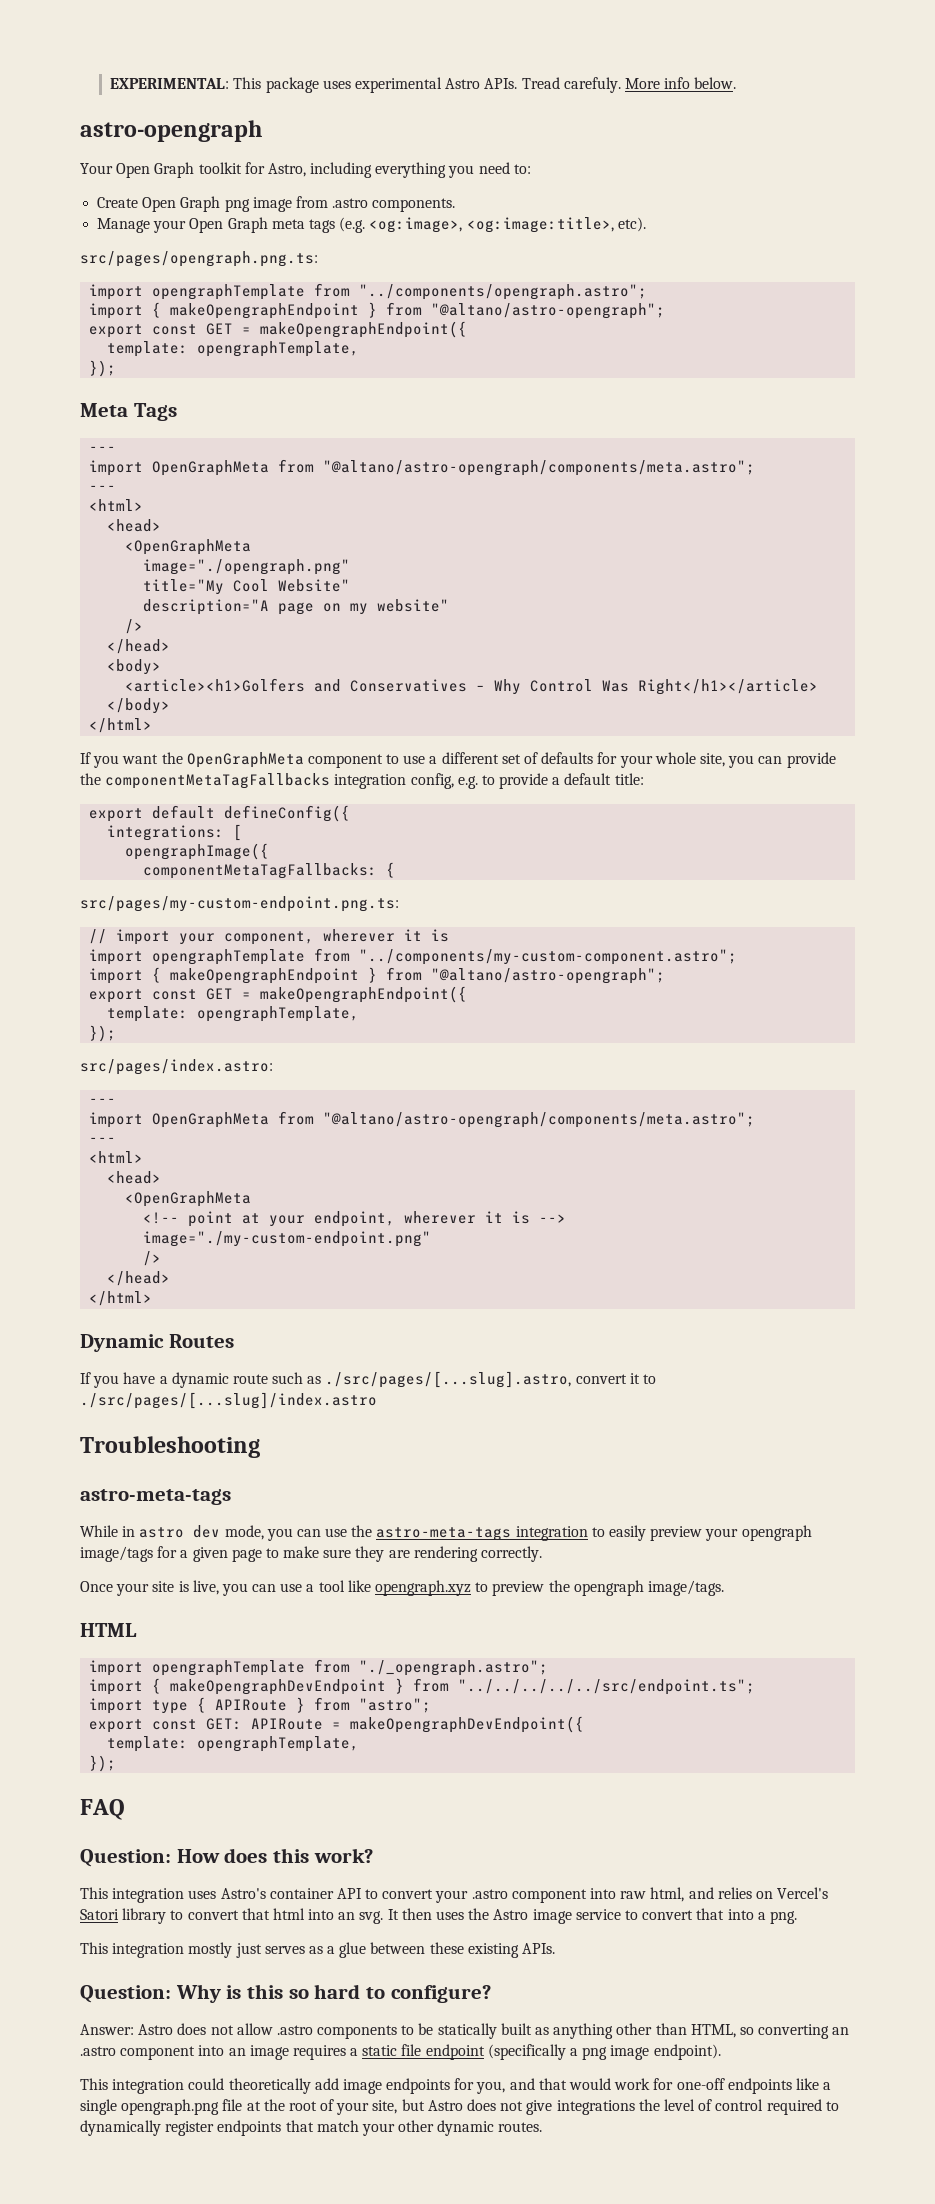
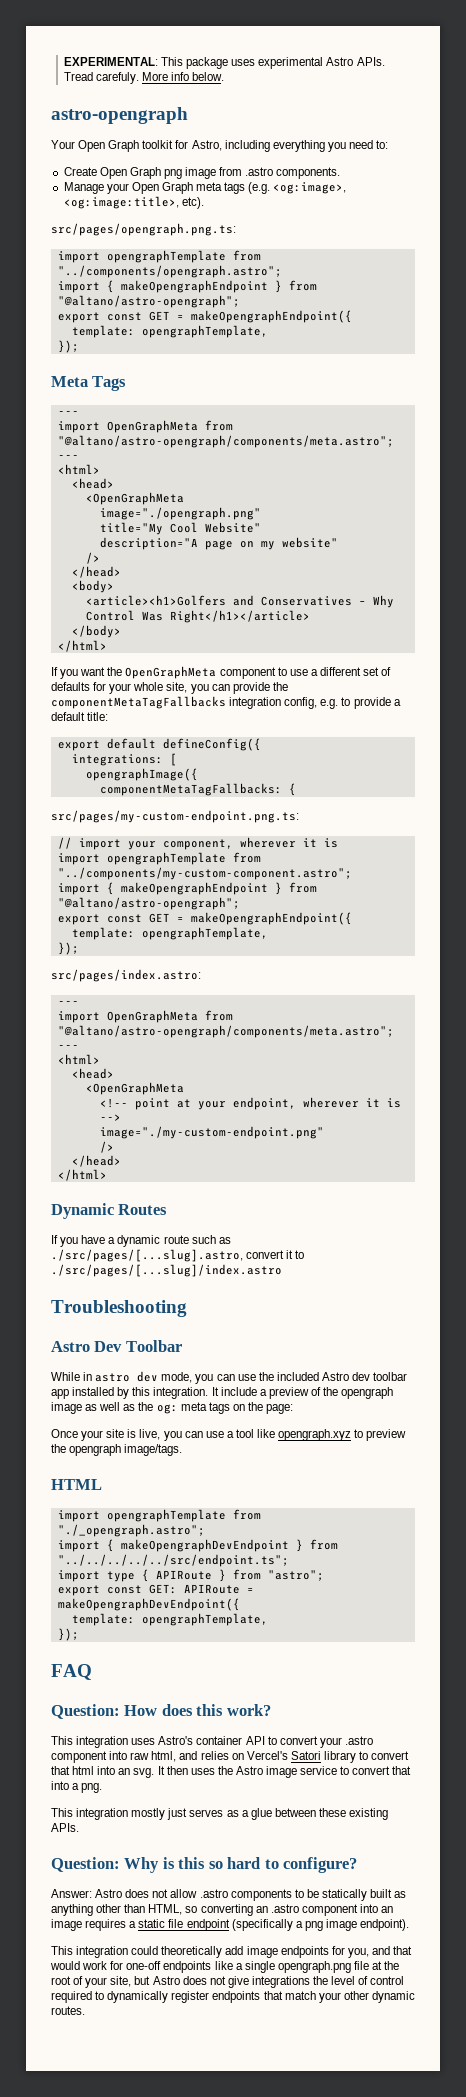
  Troubleshooting
- astro-meta-tags
+ Astro Dev Toolbar
- While in astro dev mode, you can use the astro-meta-tags integration to easily preview your opengraph image/tags for a given page to make sure they are rendering correctly.
+ While in astro dev mode, you can use the included Astro dev toolbar app installed by this integration. It include a preview of the opengraph image as well as the og: meta tags on the page:

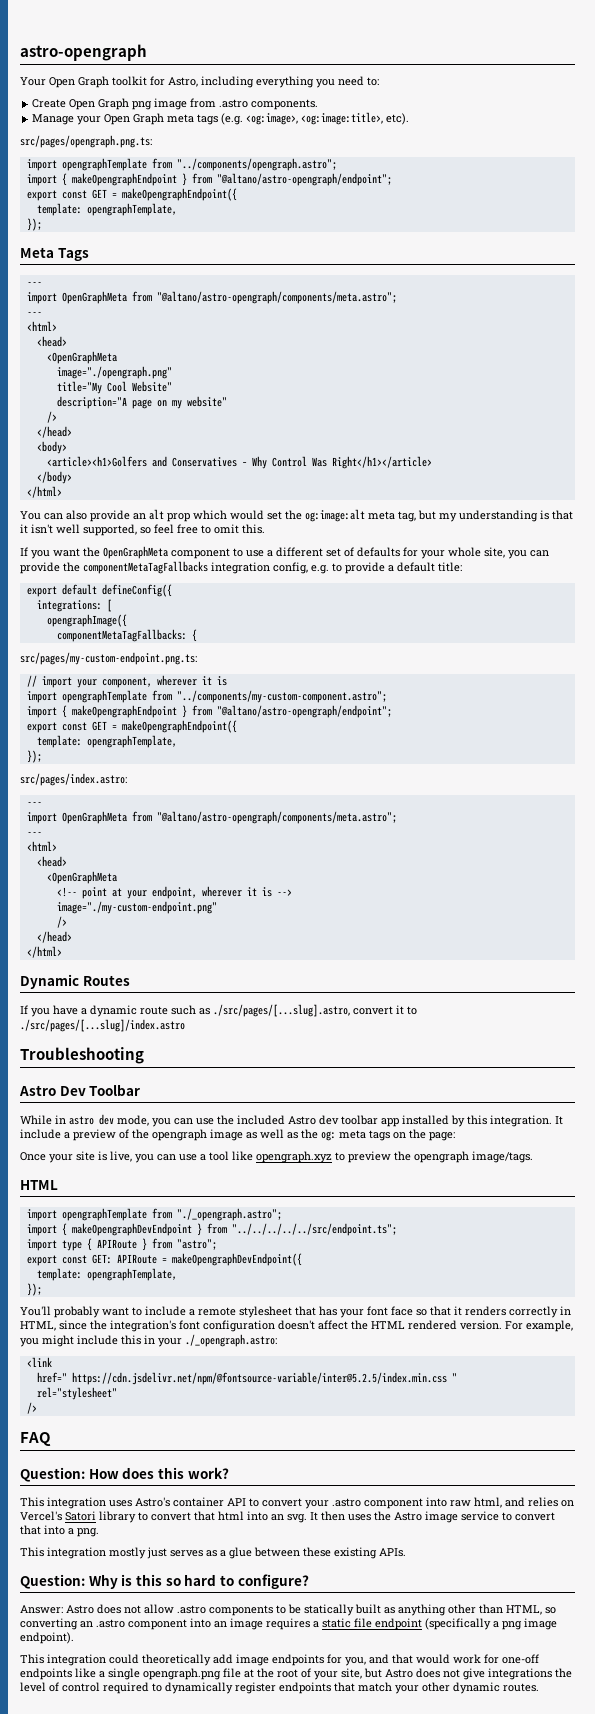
- EXPERIMENTAL: This package uses experimental Astro APIs. Tread carefuly. More info below.
  import opengraphTemplate from "../components/opengraph.astro";
- import { makeOpengraphEndpoint } from "@altano/astro-opengraph";
+ import { makeOpengraphEndpoint } from "@altano/astro-opengraph/endpoint";
+ You can also provide an alt prop which would set the og:image:alt meta tag, but my understanding is that it isn't well supported, so feel free to omit this.
  import opengraphTemplate from "../components/my-custom-component.astro";
- import { makeOpengraphEndpoint } from "@altano/astro-opengraph";
+ import { makeOpengraphEndpoint } from "@altano/astro-opengraph/endpoint";
+ You'll probably want to include a remote stylesheet that has your font face so that it renders correctly in HTML, since the integration's font configuration doesn't affect the HTML rendered version. For example, you might include this in your ./_opengraph.astro:
+ <link
+ href=" https://cdn.jsdelivr.net/npm/@fontsource-variable/inter@5.2.5/index.min.css "
+ rel="stylesheet"
+ />

